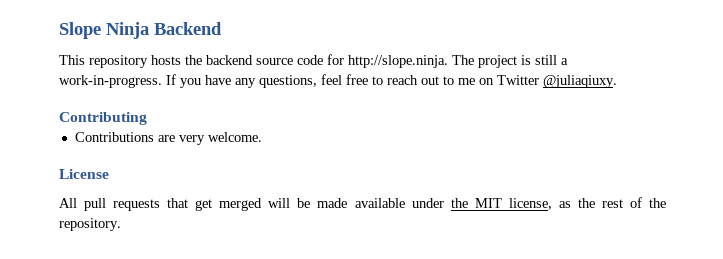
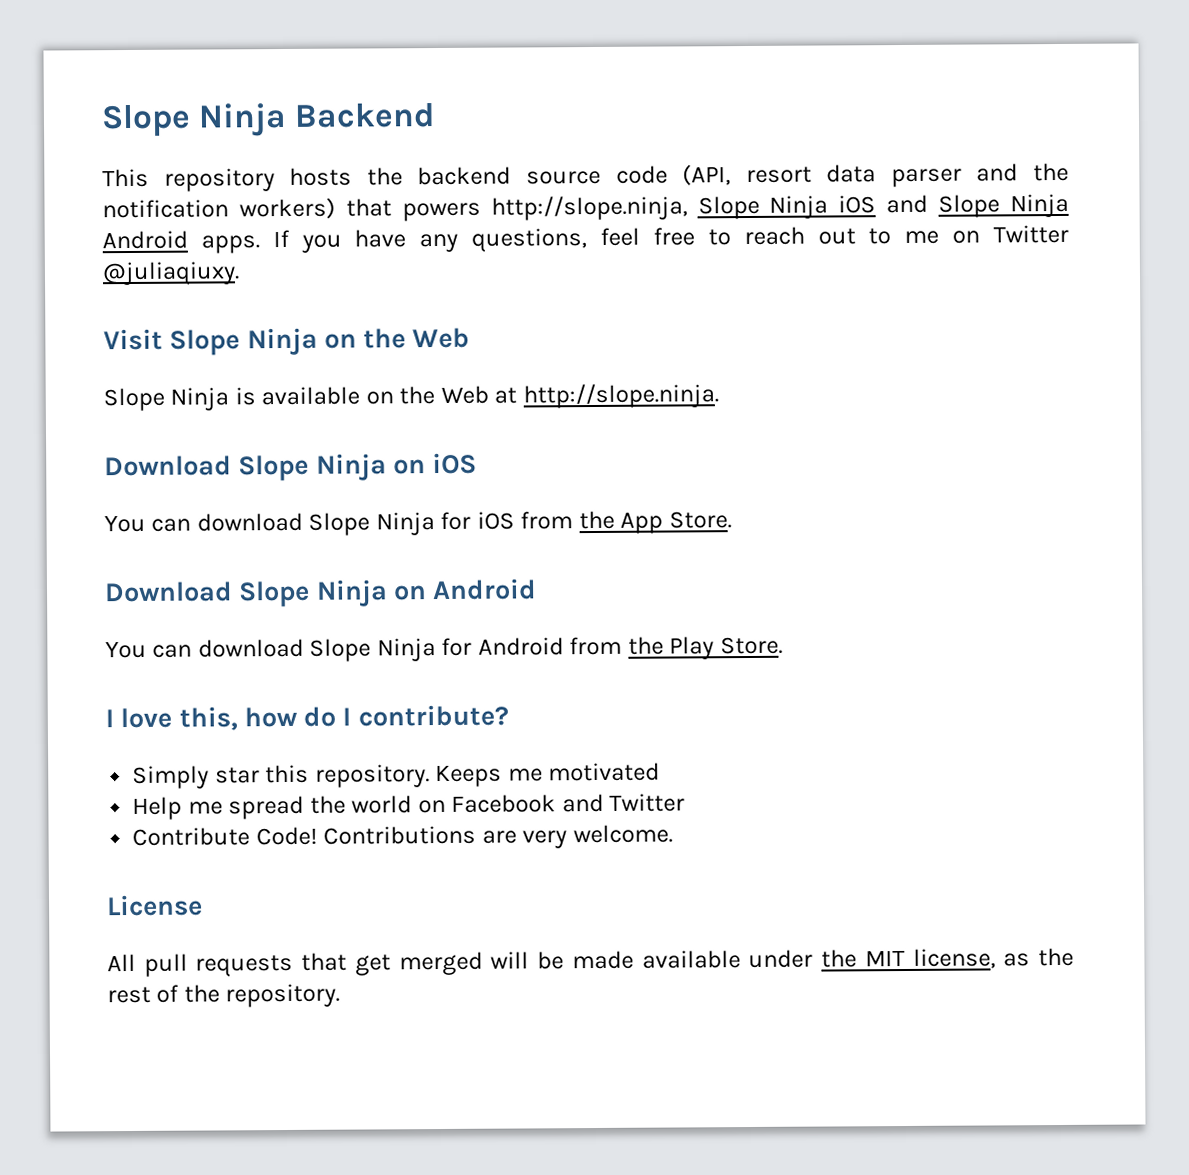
- This repository hosts the backend source code for http://slope.ninja. The project is still a work-in-progress.
+ This repository hosts the backend source code (API, resort data parser and the notification workers) that powers http://slope.ninja, Slope Ninja iOS and Slope Ninja Android apps.
- Contributing
- Contributions are very welcome.
+ Visit Slope Ninja on the Web
+ Slope Ninja is available on the Web at http://slope.ninja.
+ Download Slope Ninja on iOS
+ You can download Slope Ninja for iOS from the App Store.
+ Download Slope Ninja on Android
+ You can download Slope Ninja for Android from the Play Store.
+ I love this, how do I contribute?
+ Simply star this repository. Keeps me motivated
+ Help me spread the world on Facebook and Twitter
+ Contribute Code! Contributions are very welcome.

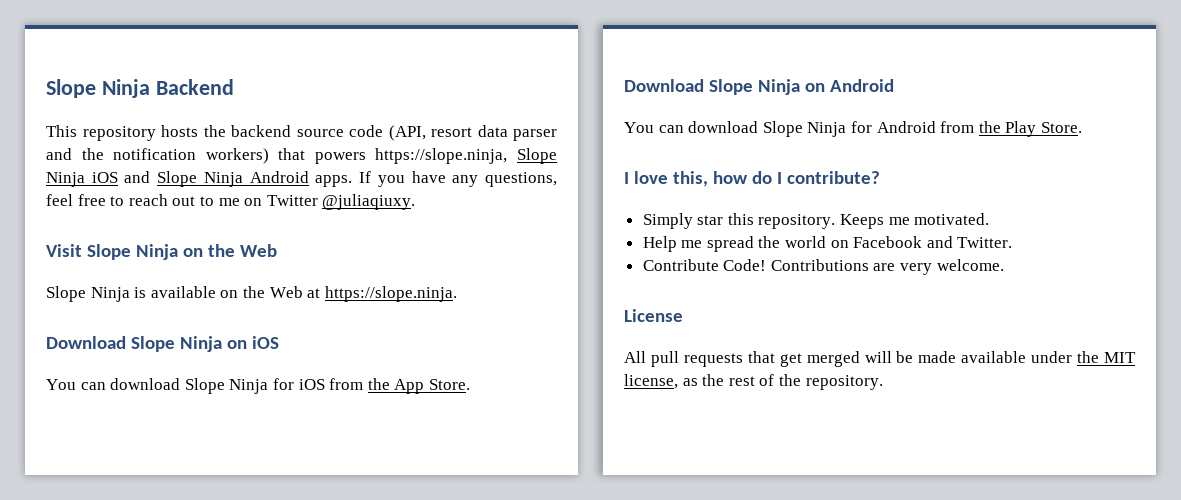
- This repository hosts the backend source code (API, resort data parser and the notification workers) that powers http://slope.ninja, Slope Ninja iOS and Slope Ninja Android apps.
+ This repository hosts the backend source code (API, resort data parser and the notification workers) that powers https://slope.ninja, Slope Ninja iOS and Slope Ninja Android apps.
- Slope Ninja is available on the Web at http://slope.ninja.
+ Slope Ninja is available on the Web at https://slope.ninja.
- Keeps me motivated
+ Keeps me motivated.
- Help me spread the world on Facebook and Twitter
+ Help me spread the world on Facebook and Twitter.

